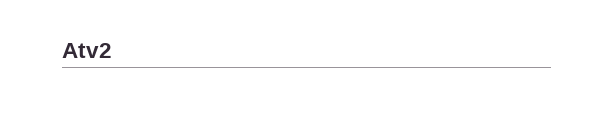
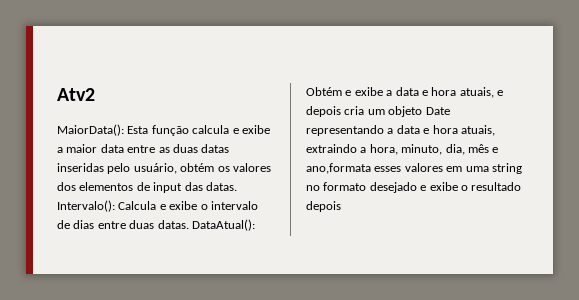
+ MaiorData(): Esta função calcula e exibe a maior data entre as duas datas inseridas pelo usuário, obtém os valores dos elementos de input das datas. Intervalo(): Calcula e exibe o intervalo de dias entre duas datas. DataAtual(): Obtém e exibe a data e hora atuais, e depois cria um objeto Date representando a data e hora atuais, extraindo a hora, minuto, dia, mês e ano,formata esses valores em uma string no formato desejado e exibe o resultado depois

